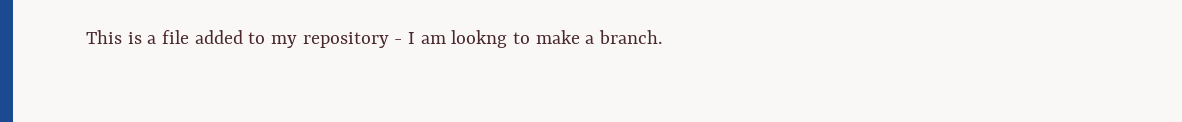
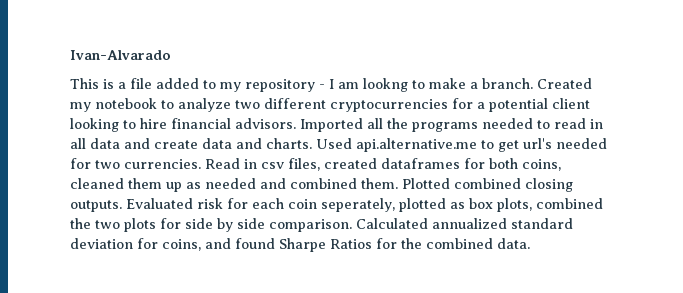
+ Ivan-Alvarado
+ Created my notebook to analyze two different cryptocurrencies for a potential client looking to hire financial advisors. Imported all the programs needed to read in all data and create data and charts. Used api.alternative.me to get url's needed for two currencies. Read in csv files, created dataframes for both coins, cleaned them up as needed and combined them. Plotted combined closing outputs. Evaluated risk for each coin seperately, plotted as box plots, combined the two plots for side by side comparison. Calculated annualized standard deviation for coins, and found Sharpe Ratios for the combined data.

